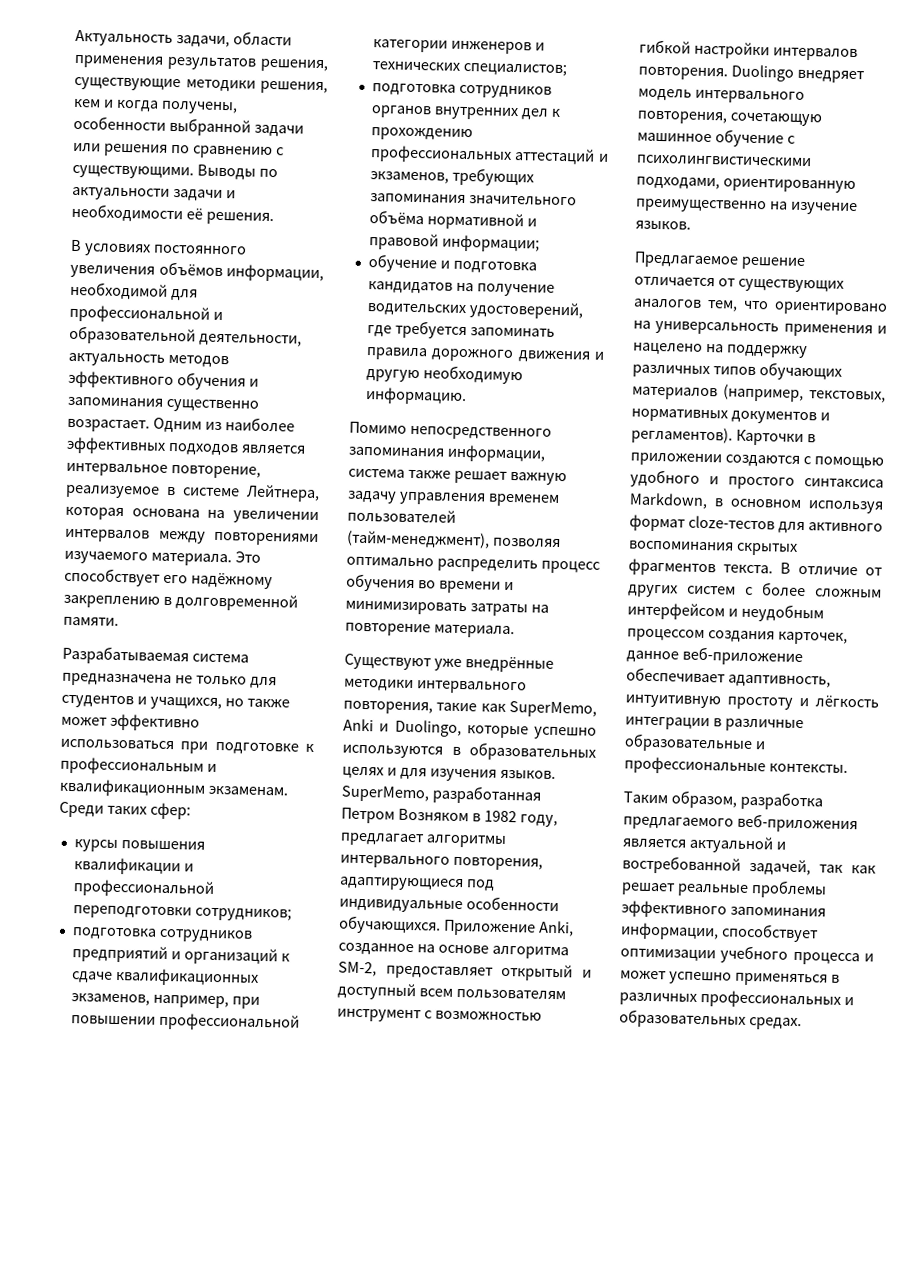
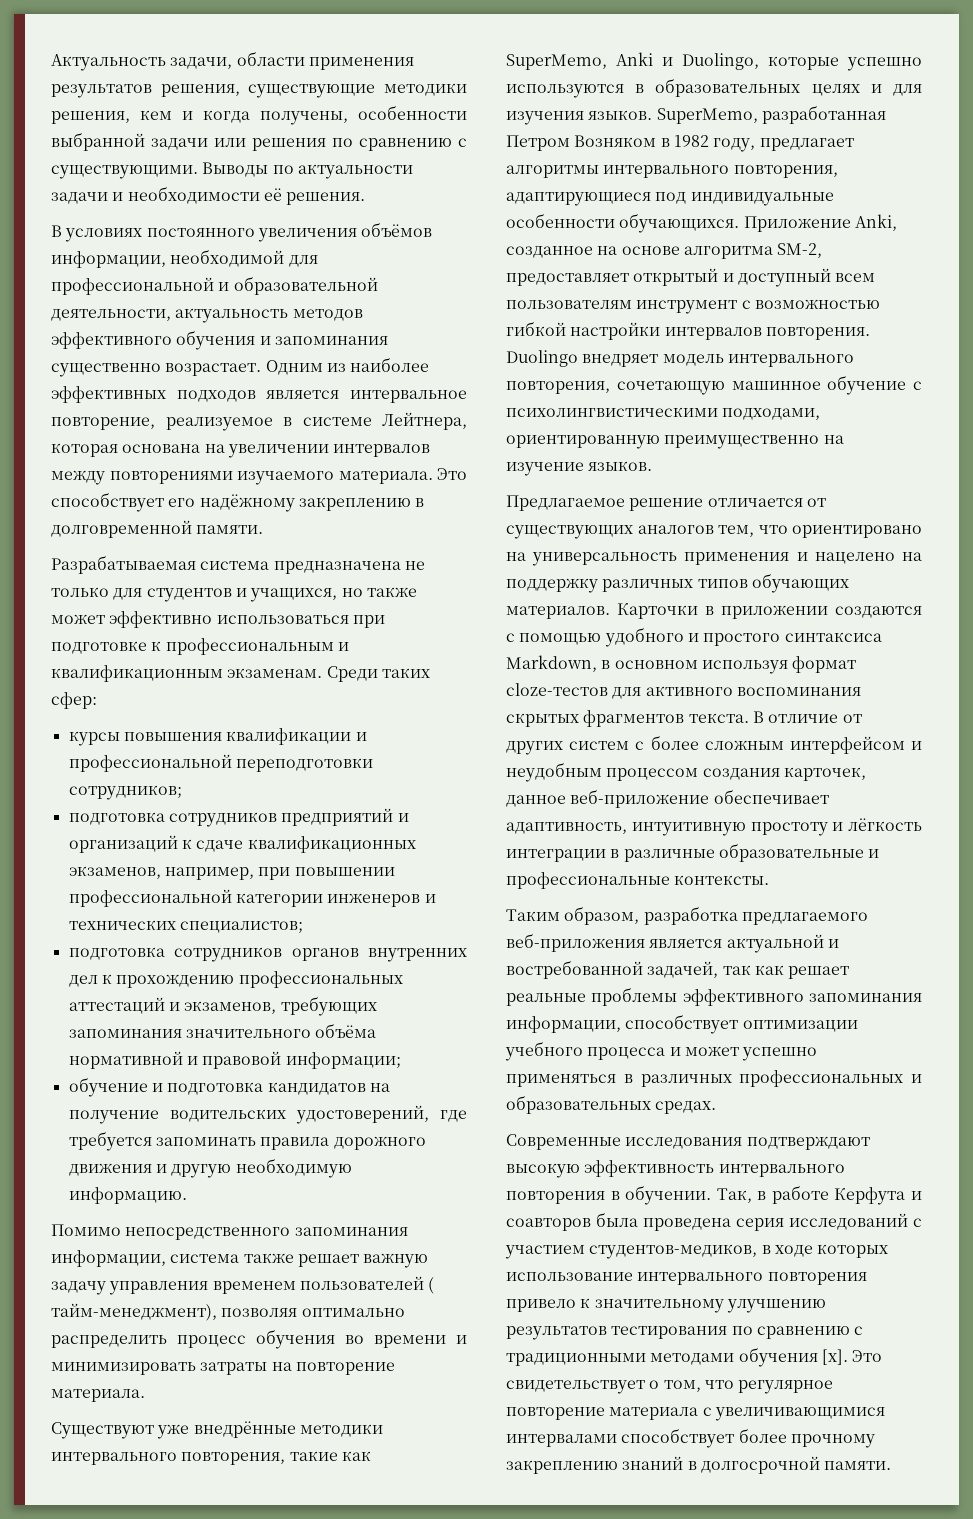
- Помимо непосредственного запоминания информации, система также решает важную задачу управления временем пользователей (тайм-менеджмент), позволяя оптимально распределить процесс обучения во времени и минимизировать затраты на повторение материала.
+ Помимо непосредственного запоминания информации, система также решает важную задачу управления временем пользователей ( тайм-менеджмент), позволяя оптимально распределить процесс обучения во времени и минимизировать затраты на повторение материала.
- Предлагаемое решение отличается от существующих аналогов тем, что ориентировано на универсальность применения и нацелено на поддержку различных типов обучающих материалов (например, текстовых, нормативных документов и регламентов).
+ Предлагаемое решение отличается от существующих аналогов тем, что ориентировано на универсальность применения и нацелено на поддержку различных типов обучающих материалов.
+ Современные исследования подтверждают высокую эффективность интервального повторения в обучении. Так, в работе Керфута и соавторов была проведена серия исследований с участием студентов-медиков, в ходе которых использование интервального повторения привело к значительному улучшению результатов тестирования по сравнению с традиционными методами обучения [x]. Это свидетельствует о том, что регулярное повторение материала с увеличивающимися интервалами способствует более прочному закреплению знаний в долгосрочной памяти.

